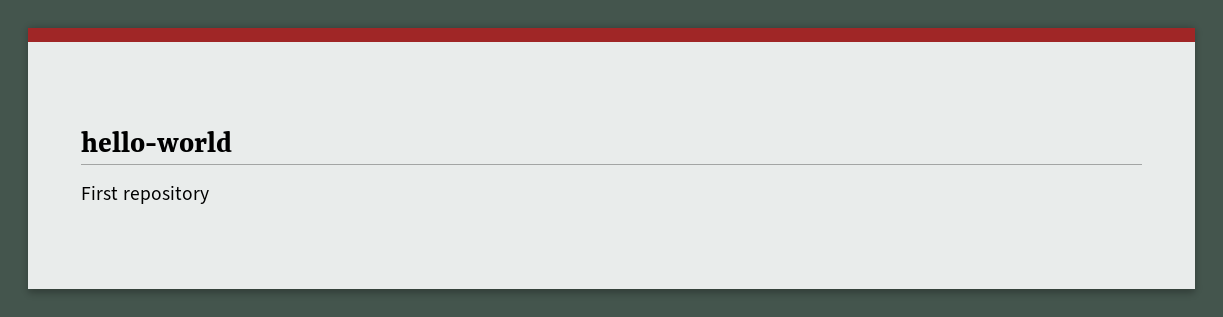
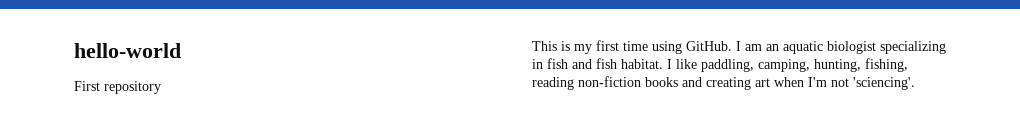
+ This is my first time using GitHub. I am an aquatic biologist specializing in fish and fish habitat. I like paddling, camping, hunting, fishing, reading non-fiction books and creating art when I'm not 'sciencing'.

